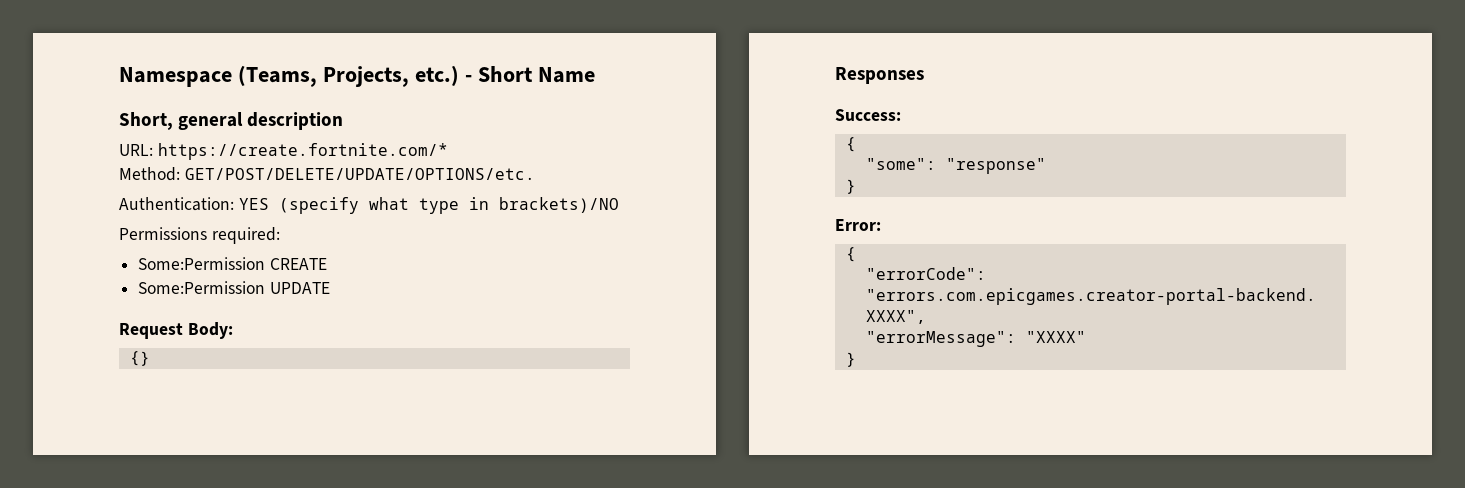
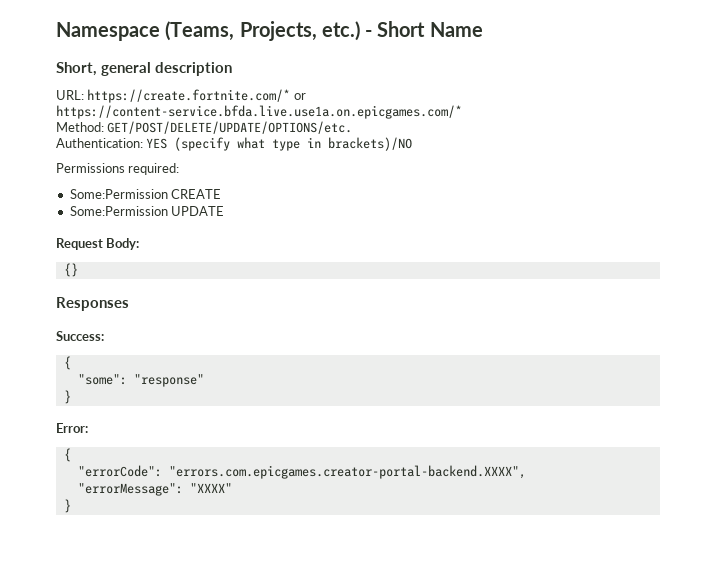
- URL: https://create.fortnite.com/*
+ URL: https://create.fortnite.com/* or https://content-service.bfda.live.use1a.on.epicgames.com/*

